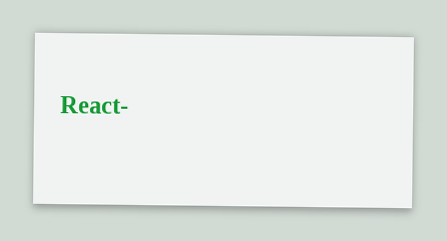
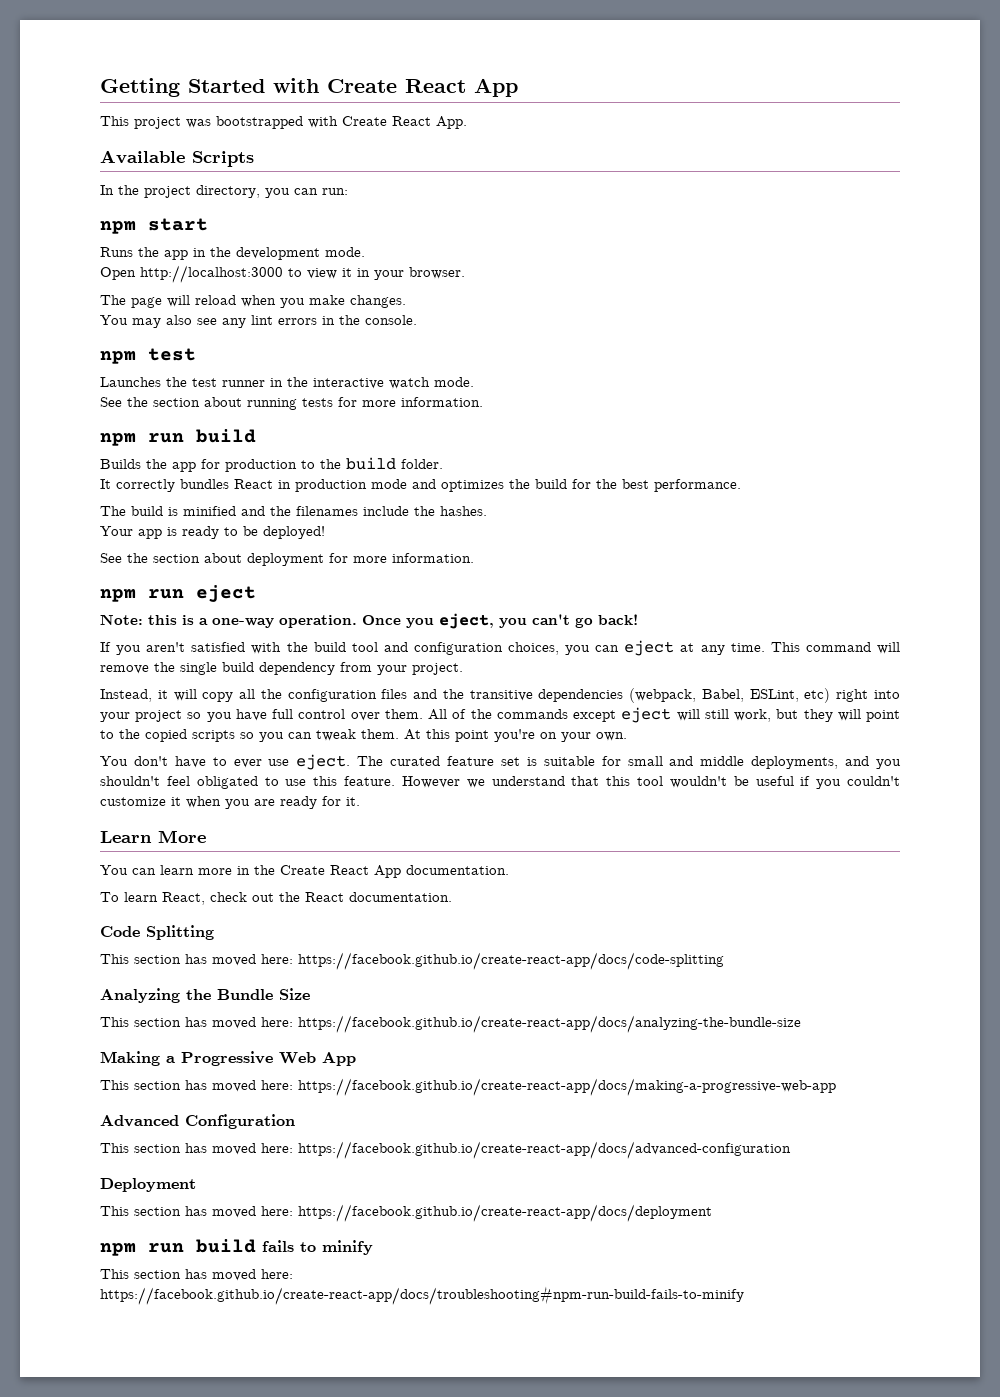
- React-
+ Getting Started with Create React App
+ This project was bootstrapped with Create React App.
+ Available Scripts
+ In the project directory, you can run:
+ npm start
+ Runs the app in the development mode.
+ Open http://localhost:3000 to view it in your browser.
+ The page will reload when you make changes.
+ You may also see any lint errors in the console.
+ npm test
+ Launches the test runner in the interactive watch mode.
+ See the section about running tests for more information.
+ npm run build
+ Builds the app for production to the build folder.
+ It correctly bundles React in production mode and optimizes the build for the best performance.
+ The build is minified and the filenames include the hashes.
+ Your app is ready to be deployed!
+ See the section about deployment for more information.
+ npm run eject
+ Note: this is a one-way operation. Once you eject, you can't go back!
+ If you aren't satisfied with the build tool and configuration choices, you can eject at any time. This command will remove the single build dependency from your project.
+ Instead, it will copy all the configuration files and the transitive dependencies (webpack, Babel, ESLint, etc) right into your project so you have full control over them. All of the commands except eject will still work, but they will point to the copied scripts so you can tweak them. At this point you're on your own.
+ You don't have to ever use eject. The curated feature set is suitable for small and middle deployments, and you shouldn't feel obligated to use this feature. However we understand that this tool wouldn't be useful if you couldn't customize it when you are ready for it.
+ Learn More
+ You can learn more in the Create React App documentation.
+ To learn React, check out the React documentation.
+ Code Splitting
+ This section has moved here: https://facebook.github.io/create-react-app/docs/code-splitting
+ Analyzing the Bundle Size
+ This section has moved here: https://facebook.github.io/create-react-app/docs/analyzing-the-bundle-size
+ Making a Progressive Web App
+ This section has moved here: https://facebook.github.io/create-react-app/docs/making-a-progressive-web-app
+ Advanced Configuration
+ This section has moved here: https://facebook.github.io/create-react-app/docs/advanced-configuration
+ Deployment
+ This section has moved here: https://facebook.github.io/create-react-app/docs/deployment
+ npm run build fails to minify
+ This section has moved here: https://facebook.github.io/create-react-app/docs/troubleshooting#npm-run-build-fails-to-minify

